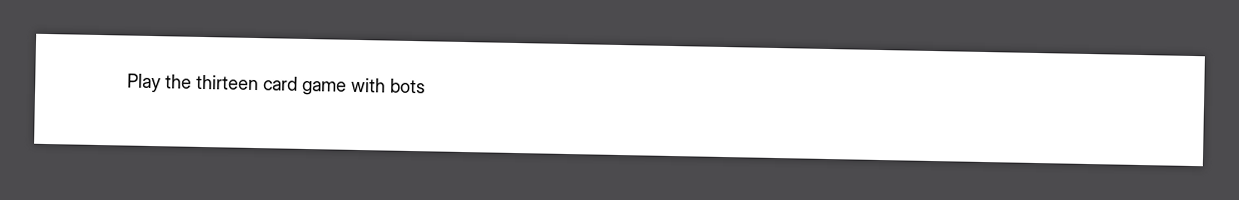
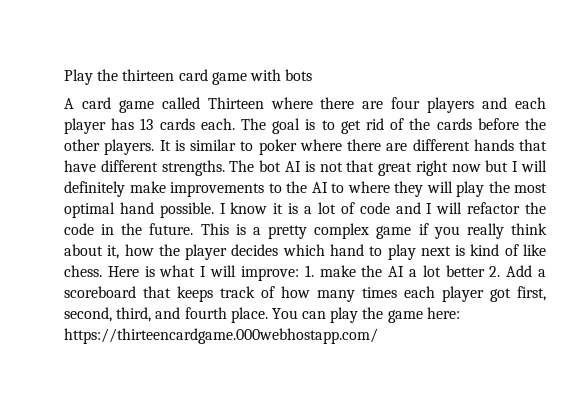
+ A card game called Thirteen where there are four players and each player has 13 cards each. The goal is to get rid of the cards before the other players. It is similar to poker where there are different hands that have different strengths. The bot AI is not that great right now but I will definitely make improvements to the AI to where they will play the most optimal hand possible. I know it is a lot of code and I will refactor the code in the future. This is a pretty complex game if you really think about it, how the player decides which hand to play next is kind of like chess. Here is what I will improve: 1. make the AI a lot better 2. Add a scoreboard that keeps track of how many times each player got first, second, third, and fourth place. You can play the game here: https://thirteencardgame.000webhostapp.com/

